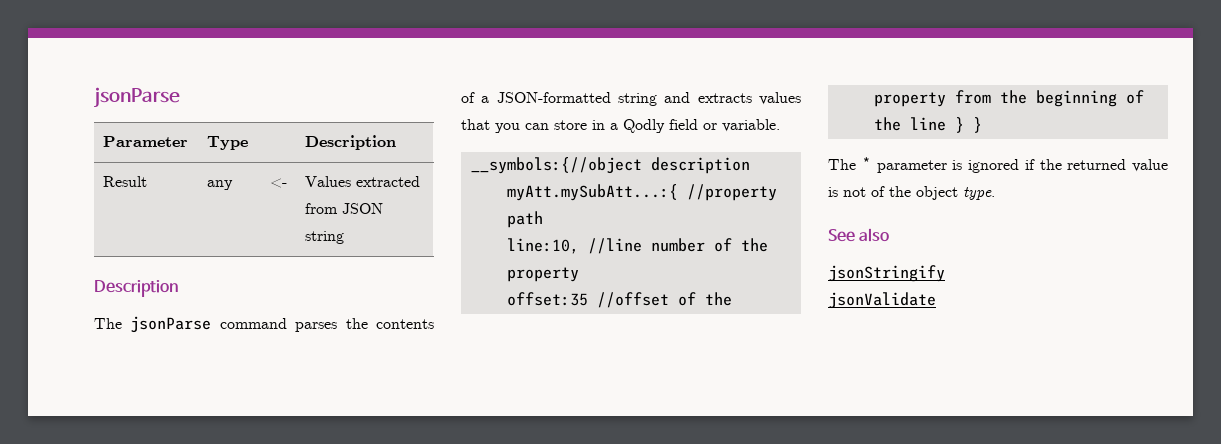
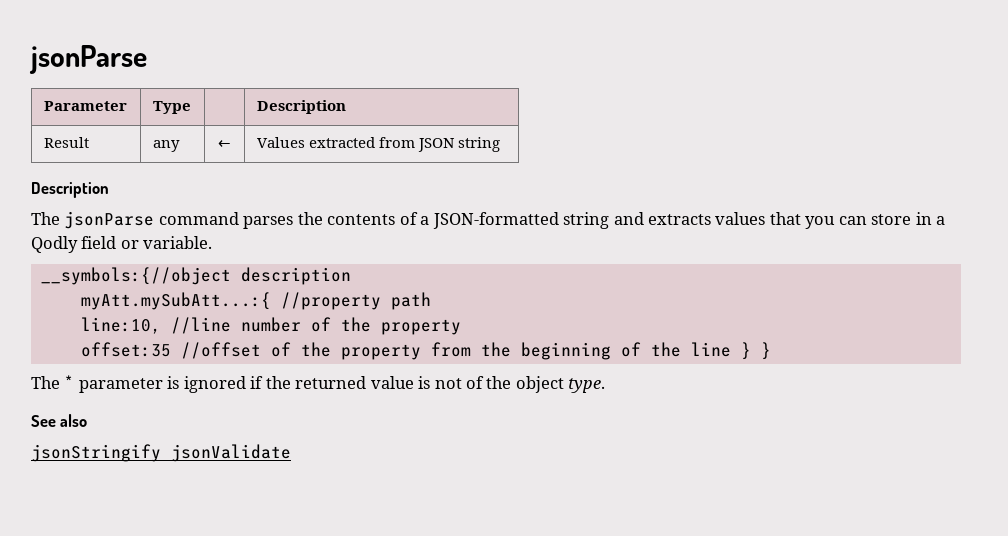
- Result | any | <- | Values extracted from JSON string
+ Result | any | ← | Values extracted from JSON string
- jsonStringify
- jsonValidate
+ jsonStringify jsonValidate

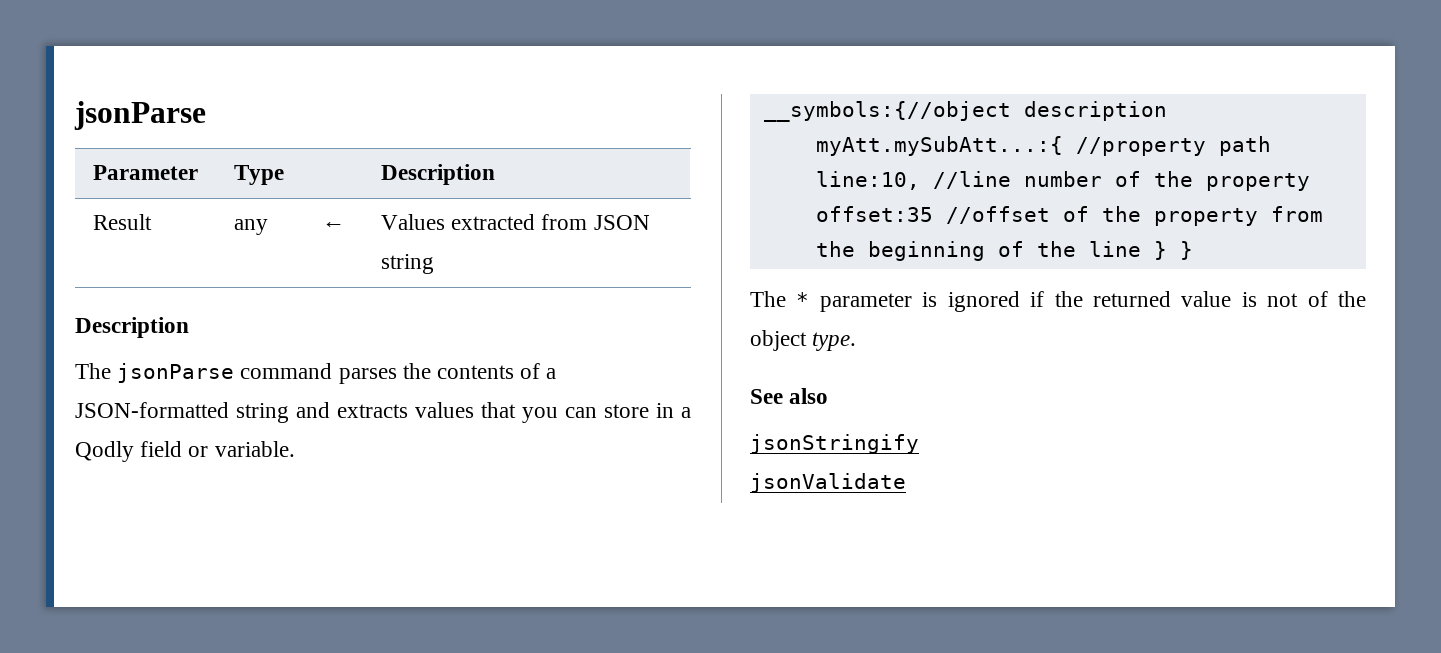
- jsonStringify jsonValidate
+ jsonStringify
+ jsonValidate

